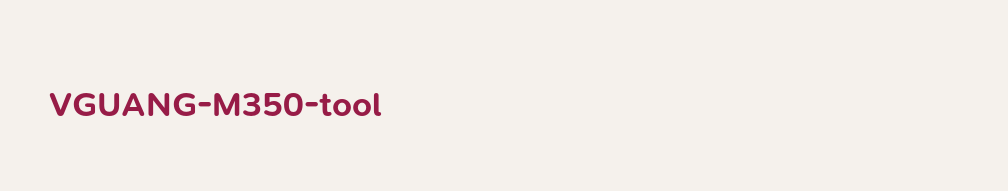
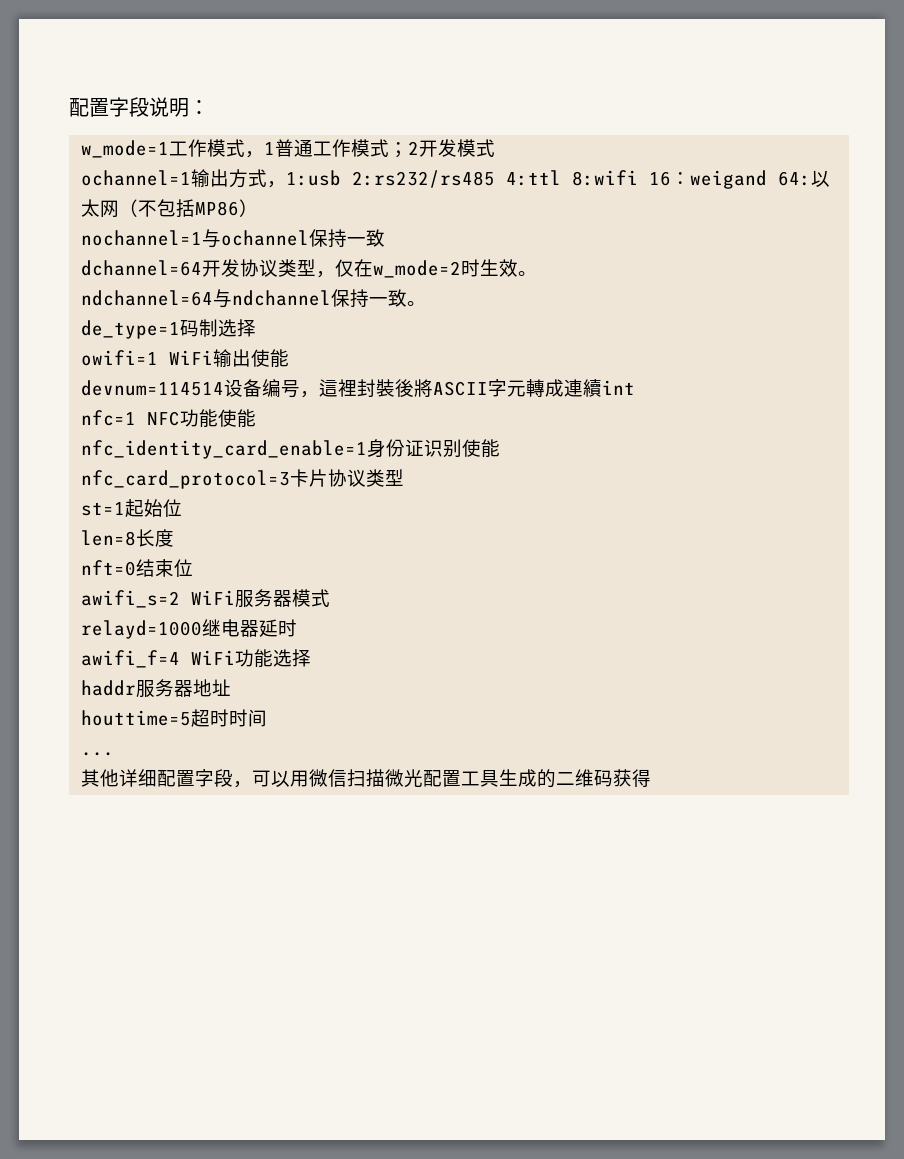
- VGUANG-M350-tool
+ 配置字段说明：
+ w_mode=1工作模式，1普通工作模式；2开发模式
+ ochannel=1输出方式，1:usb 2:rs232/rs485 4:ttl 8:wifi 16：weigand 64:以太网（不包括MP86）
+ nochannel=1与ochannel保持一致
+ dchannel=64开发协议类型，仅在w_mode=2时生效。
+ ndchannel=64与ndchannel保持一致。
+ de_type=1码制选择
+ owifi=1 WiFi输出使能
+ devnum=114514设备编号，這裡封裝後將ASCII字元轉成連續int
+ nfc=1 NFC功能使能
+ nfc_identity_card_enable=1身份证识别使能
+ nfc_card_protocol=3卡片协议类型
+ st=1起始位
+ len=8长度
+ nft=0结束位
+ awifi_s=2 WiFi服务器模式
+ relayd=1000继电器延时
+ awifi_f=4 WiFi功能选择
+ haddr服务器地址
+ houttime=5超时时间
+ ...
+ 其他详细配置字段，可以用微信扫描微光配置工具生成的二维码获得

